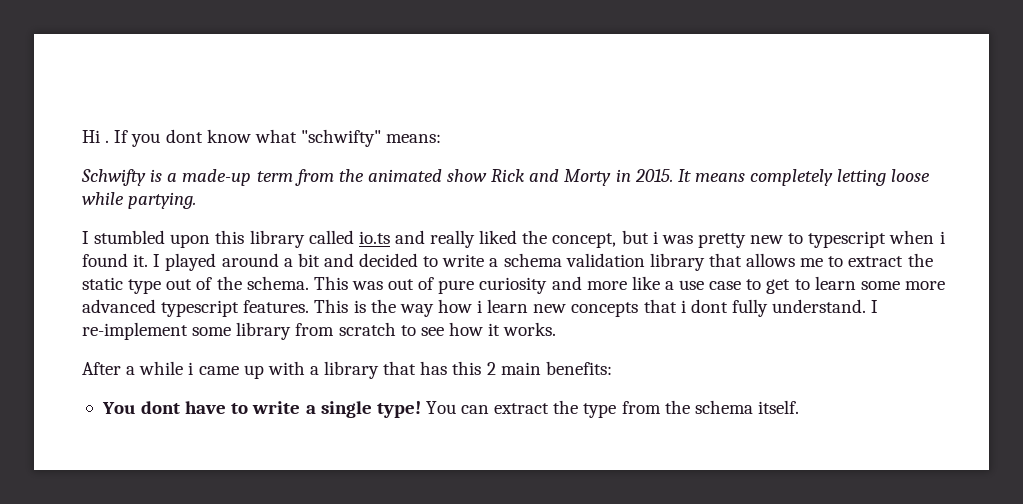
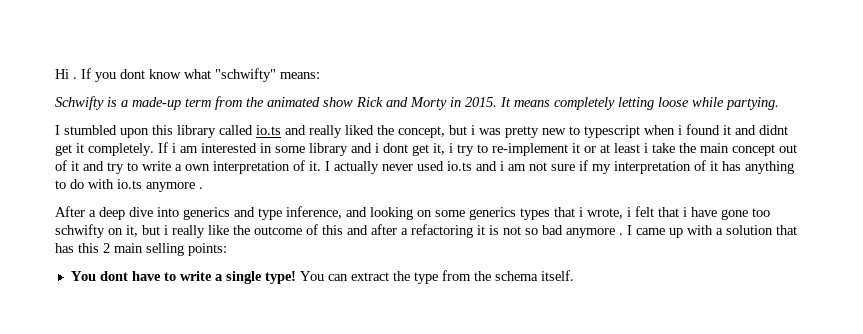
- I stumbled upon this library called io.ts and really liked the concept, but i was pretty new to typescript when i found it. I played around a bit and decided to write a schema validation library that allows me to extract the static type out of the schema. This was out of pure curiosity and more like a use case to get to learn some more advanced typescript features. This is the way how i learn new concepts that i dont fully understand. I re-implement some library from scratch to see how it works.
- After a while i came up with a library that has this 2 main benefits:
+ I stumbled upon this library called io.ts and really liked the concept, but i was pretty new to typescript when i found it and didnt get it completely. If i am interested in some library and i dont get it, i try to re-implement it or at least i take the main concept out of it and try to write a own interpretation of it. I actually never used io.ts and i am not sure if my interpretation of it has anything to do with io.ts anymore .
+ After a deep dive into generics and type inference, and looking on some generics types that i wrote, i felt that i have gone too schwifty on it, but i really like the outcome of this and after a refactoring it is not so bad anymore . I came up with a solution that has this 2 main selling points:

